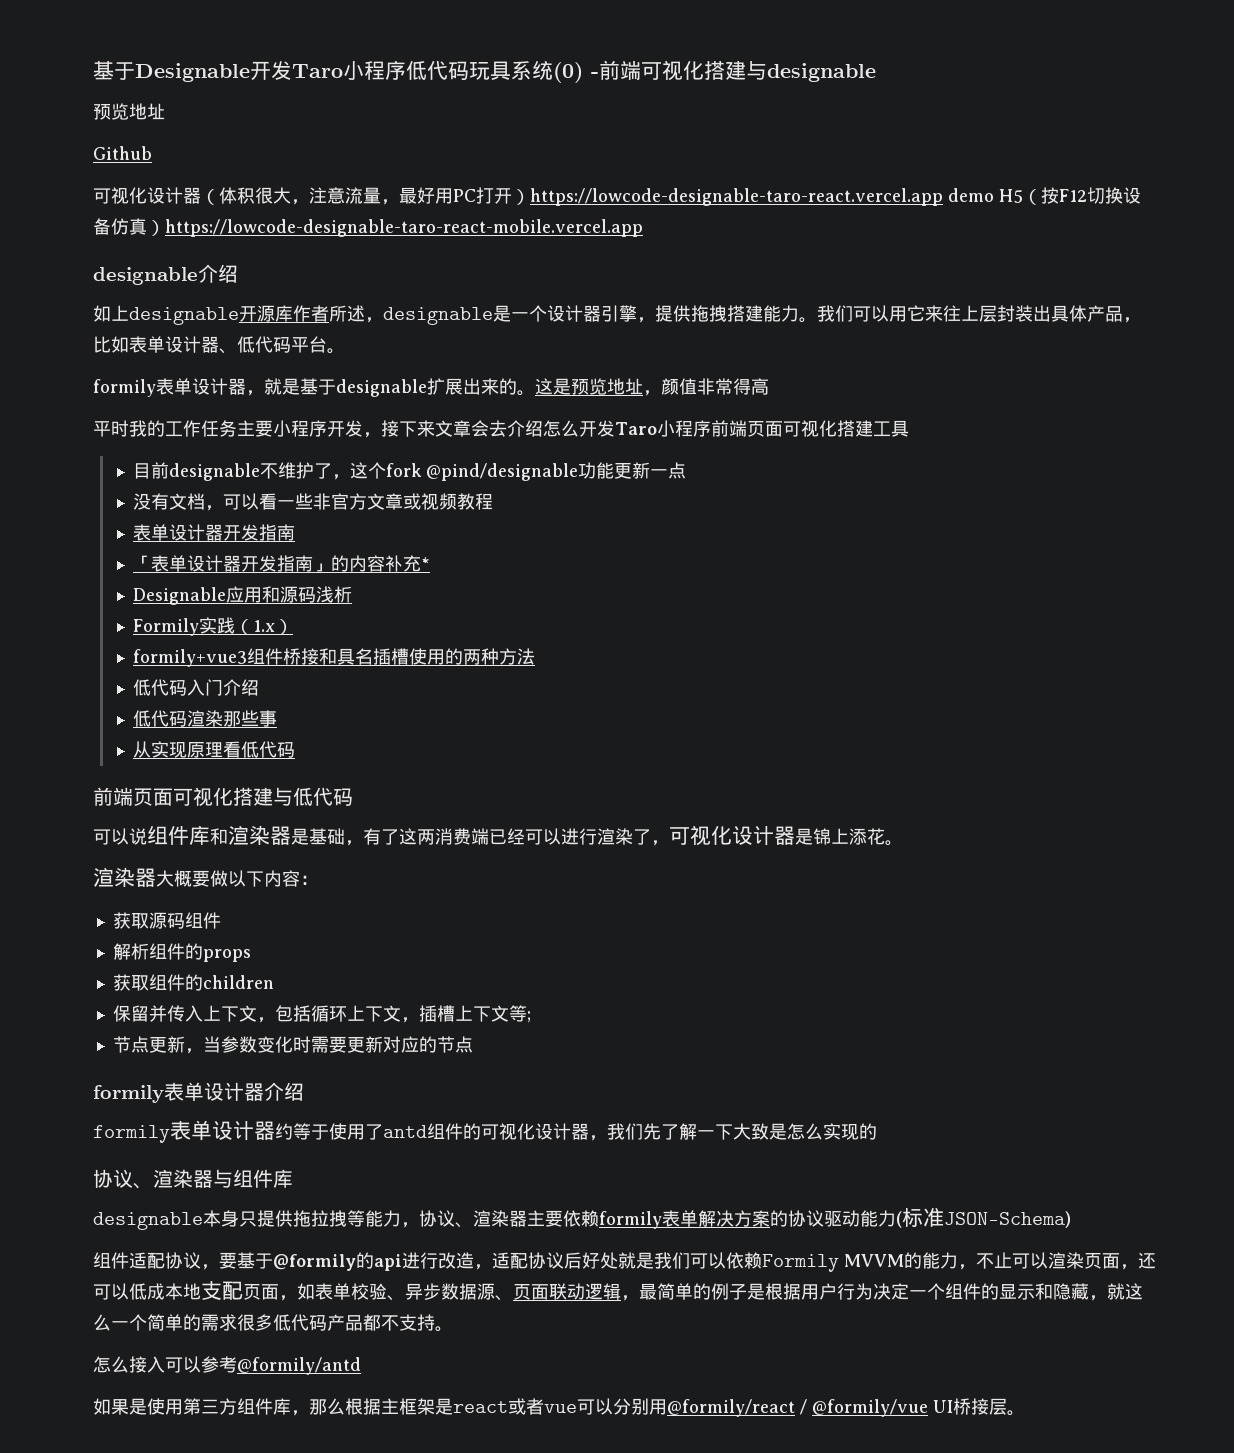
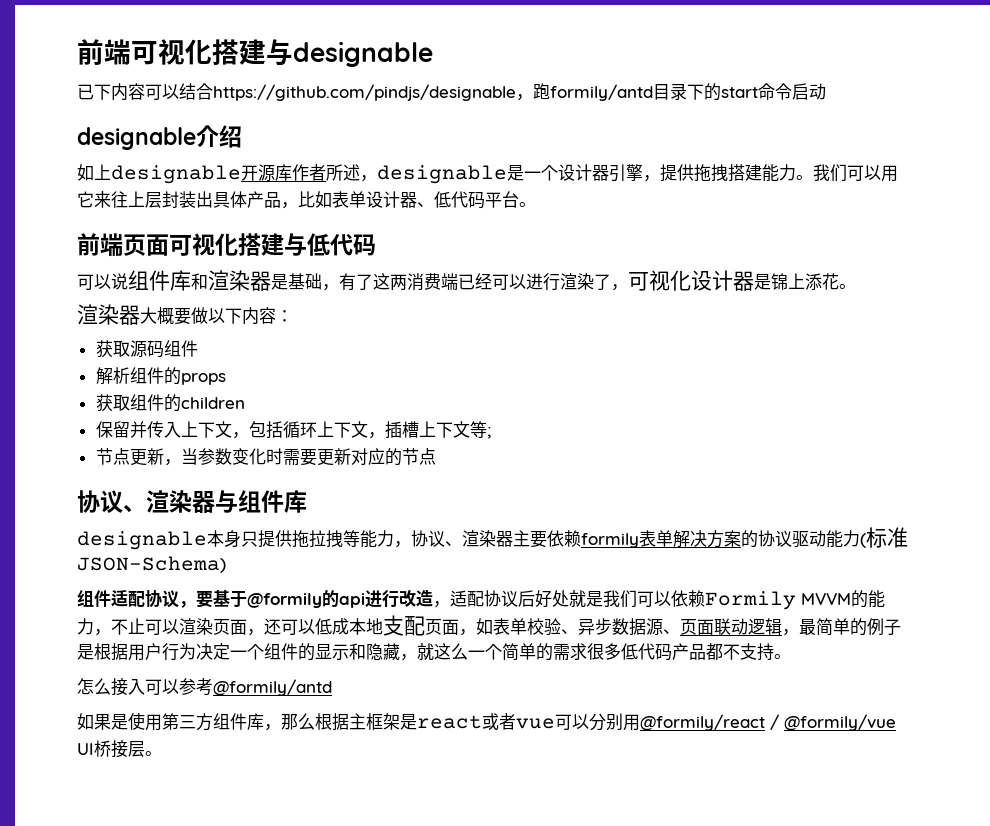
- 基于Designable开发Taro小程序低代码玩具系统(0) -前端可视化搭建与designable
- 预览地址
- Github
- 可视化设计器（体积很大，注意流量，最好用PC打开）https://lowcode-designable-taro-react.vercel.app demo H5（按F12切换设备仿真）https://lowcode-designable-taro-react-mobile.vercel.app
+ 前端可视化搭建与designable
+ 已下内容可以结合https://github.com/pindjs/designable，跑formily/antd目录下的start命令启动
- formily表单设计器，就是基于designable扩展出来的。这是预览地址，颜值非常得高
- 平时我的工作任务主要小程序开发，接下来文章会去介绍怎么开发Taro小程序前端页面可视化搭建工具
- 目前designable不维护了，这个fork @pind/designable功能更新一点
- 没有文档，可以看一些非官方文章或视频教程
- 表单设计器开发指南
- 「表单设计器开发指南」的内容补充*
- Designable应用和源码浅析
- Formily实践（1.x）
- formily+vue3组件桥接和具名插槽使用的两种方法
- 低代码入门介绍
- 低代码渲染那些事
- 从实现原理看低代码
- formily表单设计器介绍
- formily表单设计器约等于使用了antd组件的可视化设计器，我们先了解一下大致是怎么实现的

